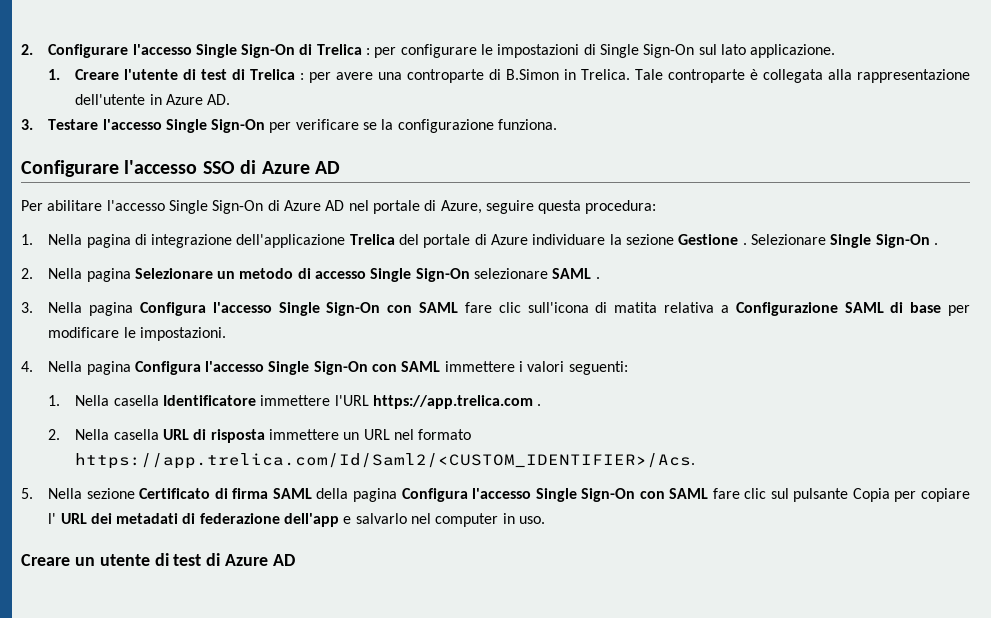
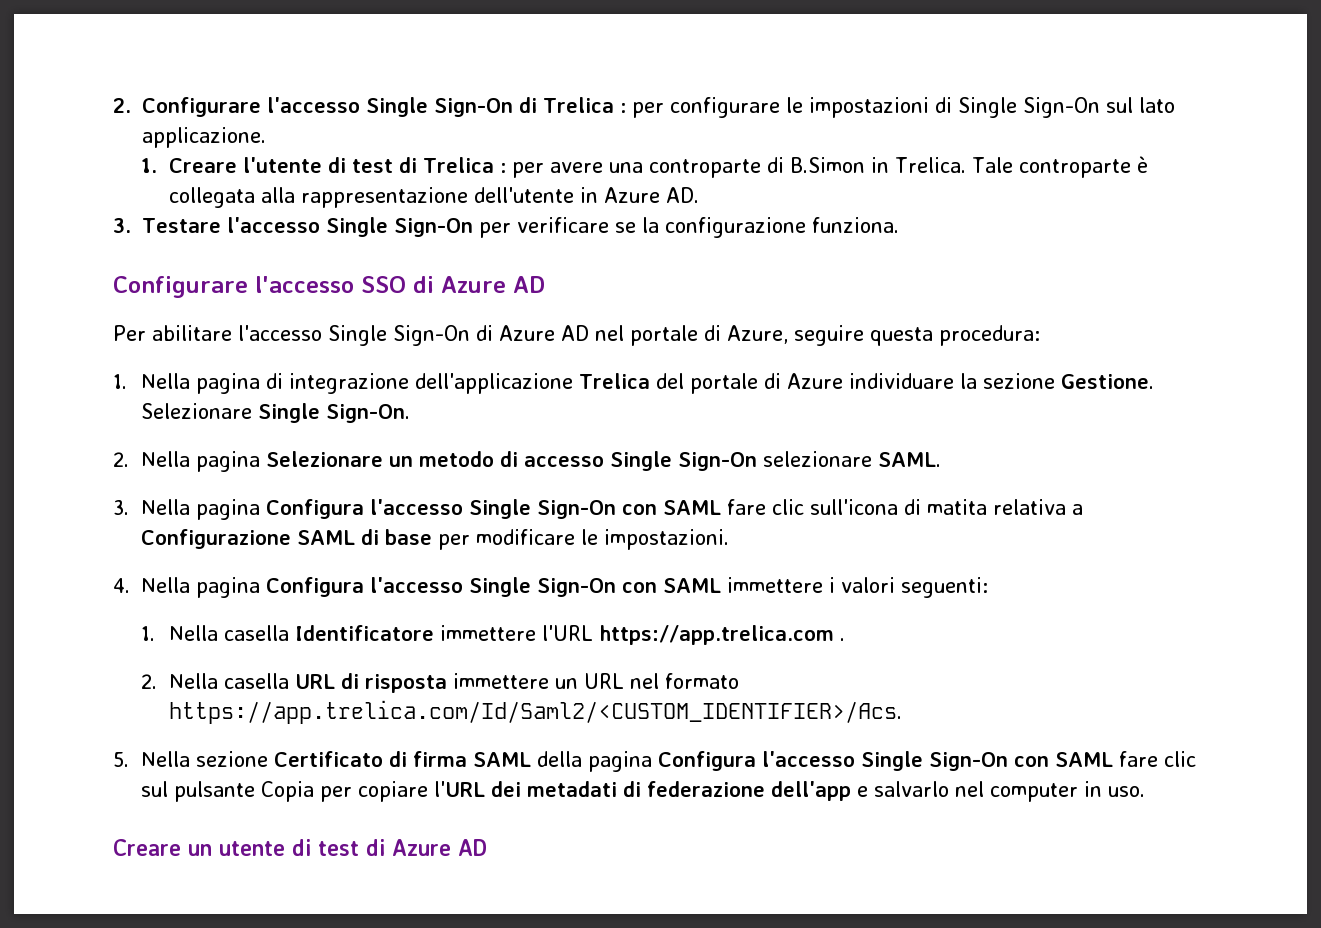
- 1. Nella pagina di integrazione dell'applicazione Trelica del portale di Azure individuare la sezione Gestione . Selezionare Single Sign-On .
+ 1. Nella pagina di integrazione dell'applicazione Trelica del portale di Azure individuare la sezione Gestione. Selezionare Single Sign-On.
- 2. Nella pagina Selezionare un metodo di accesso Single Sign-On selezionare SAML .
+ 2. Nella pagina Selezionare un metodo di accesso Single Sign-On selezionare SAML.
- 5. Nella sezione Certificato di firma SAML della pagina Configura l'accesso Single Sign-On con SAML fare clic sul pulsante Copia per copiare l' URL dei metadati di federazione dell'app e salvarlo nel computer in uso.
+ 5. Nella sezione Certificato di firma SAML della pagina Configura l'accesso Single Sign-On con SAML fare clic sul pulsante Copia per copiare l'URL dei metadati di federazione dell'app e salvarlo nel computer in uso.

